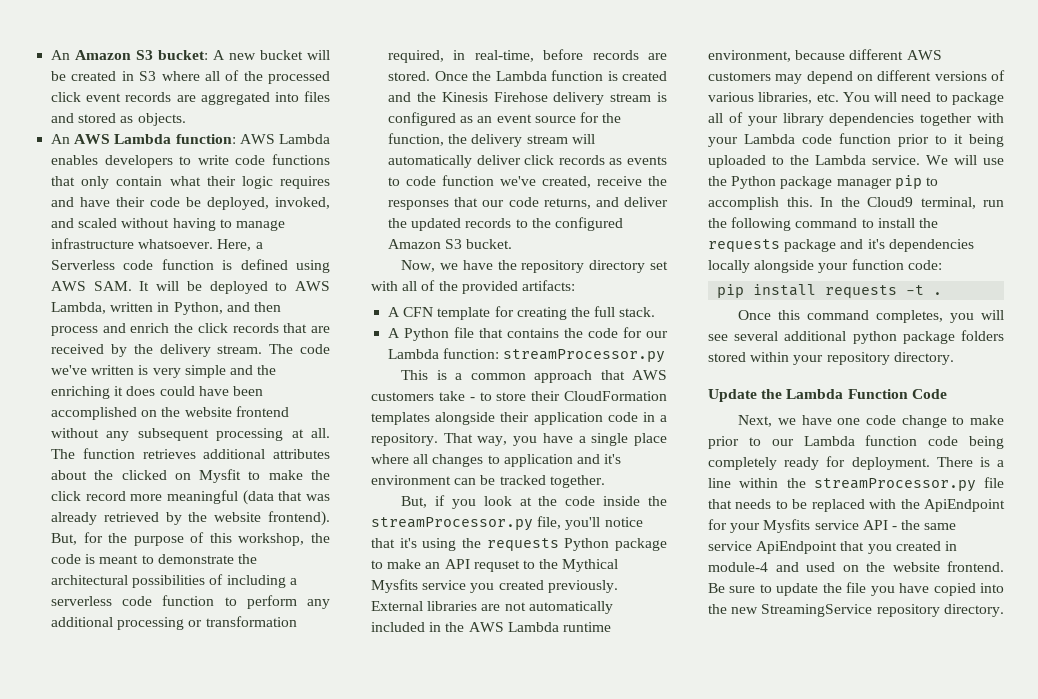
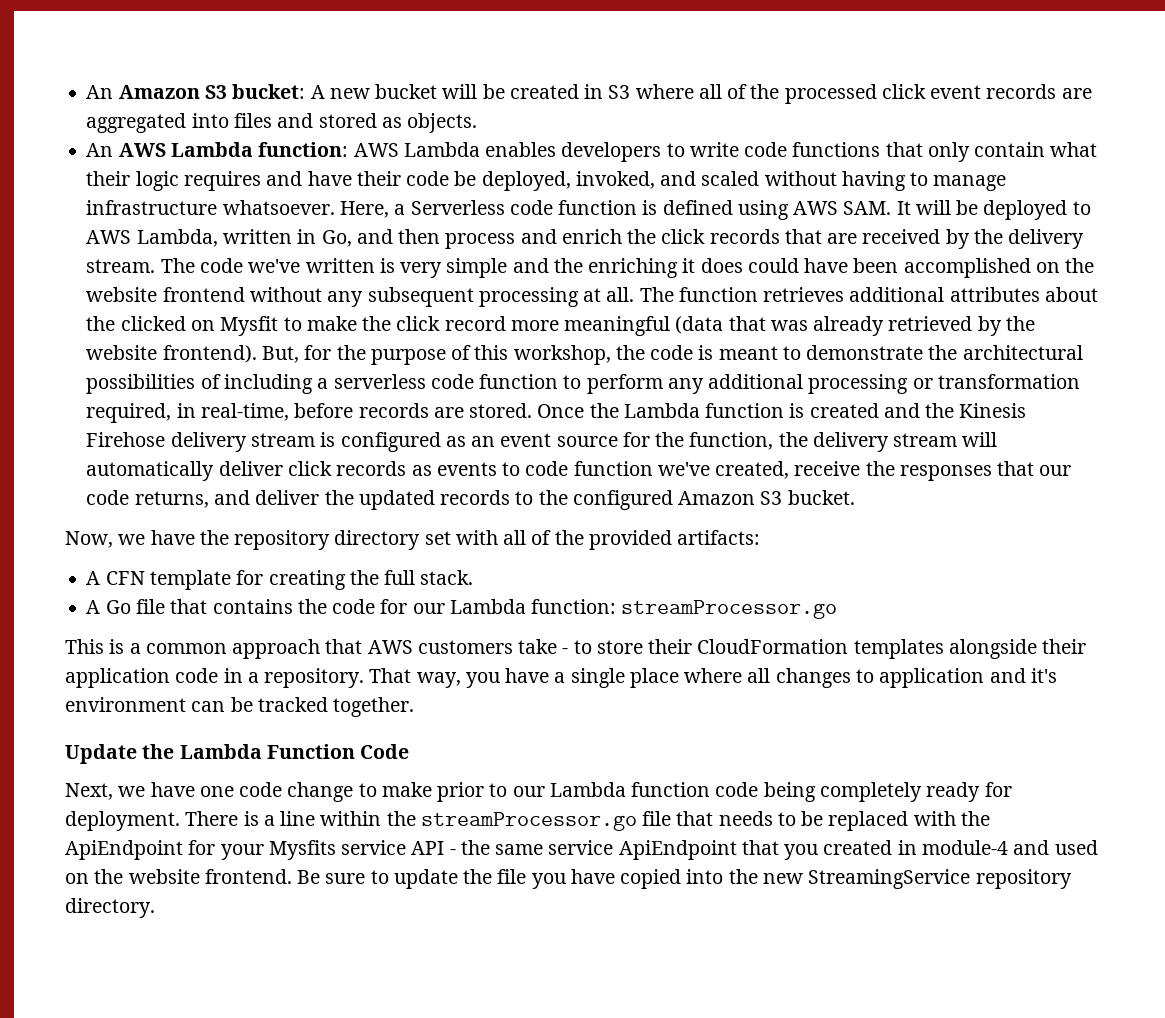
- Here, a Serverless code function is defined using AWS SAM. It will be deployed to AWS Lambda, written in Python, and then process and enrich the click records that are received by the delivery stream.
+ Here, a Serverless code function is defined using AWS SAM. It will be deployed to AWS Lambda, written in Go, and then process and enrich the click records that are received by the delivery stream.
- A Python file that contains the code for our Lambda function: streamProcessor.py
+ A Go file that contains the code for our Lambda function: streamProcessor.go
- But, if you look at the code inside the streamProcessor.py file, you'll notice that it's using the requests Python package to make an API requset to the Mythical Mysfits service you created previously. External libraries are not automatically included in the AWS Lambda runtime environment, because different AWS customers may depend on different versions of various libraries, etc. You will need to package all of your library dependencies together with your Lambda code function prior to it being uploaded to the Lambda service. We will use the Python package manager pip to accomplish this. In the Cloud9 terminal, run the following command to install the requests package and it's dependencies locally alongside your function code:
- pip install requests -t .
- Once this command completes, you will see several additional python package folders stored within your repository directory.
- There is a line within the streamProcessor.py file that needs to be replaced with the ApiEndpoint for your Mysfits service API - the same service ApiEndpoint that you created in module-4 and used on the website frontend.
+ There is a line within the streamProcessor.go file that needs to be replaced with the ApiEndpoint for your Mysfits service API - the same service ApiEndpoint that you created in module-4 and used on the website frontend.

